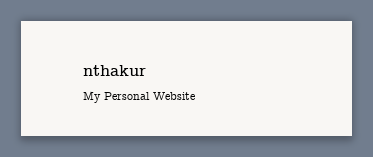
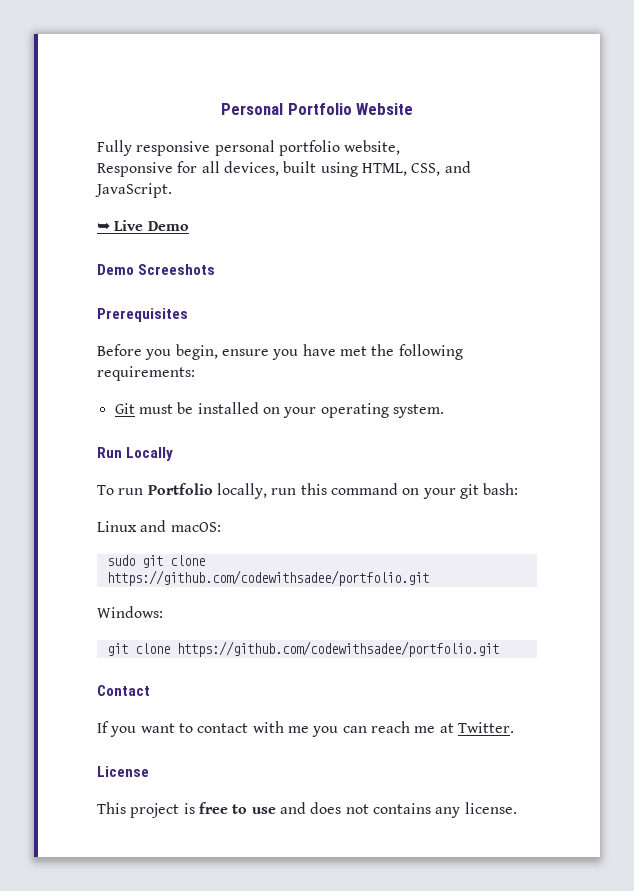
- nthakur
- My Personal Website
+ Personal Portfolio Website
+ Fully responsive personal portfolio website,
+ Responsive for all devices, built using HTML, CSS, and JavaScript.
+ ➥ Live Demo
+ Demo Screeshots
+ Prerequisites
+ Before you begin, ensure you have met the following requirements:
+ Git must be installed on your operating system.
+ Run Locally
+ To run Portfolio locally, run this command on your git bash:
+ Linux and macOS:
+ sudo git clone https://github.com/codewithsadee/portfolio.git
+ Windows:
+ git clone https://github.com/codewithsadee/portfolio.git
+ Contact
+ If you want to contact with me you can reach me at Twitter.
+ License
+ This project is free to use and does not contains any license.

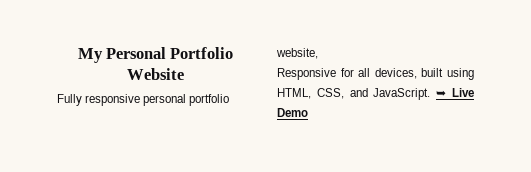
- Personal Portfolio Website
+ My Personal Portfolio Website
- Responsive for all devices, built using HTML, CSS, and JavaScript.
- ➥ Live Demo
+ Responsive for all devices, built using HTML, CSS, and JavaScript. ➥ Live Demo
- Demo Screeshots
- Prerequisites
- Before you begin, ensure you have met the following requirements:
- Git must be installed on your operating system.
- Run Locally
- To run Portfolio locally, run this command on your git bash:
- Linux and macOS:
- sudo git clone https://github.com/codewithsadee/portfolio.git
- Windows:
- git clone https://github.com/codewithsadee/portfolio.git
- Contact
- If you want to contact with me you can reach me at Twitter.
- License
- This project is free to use and does not contains any license.

